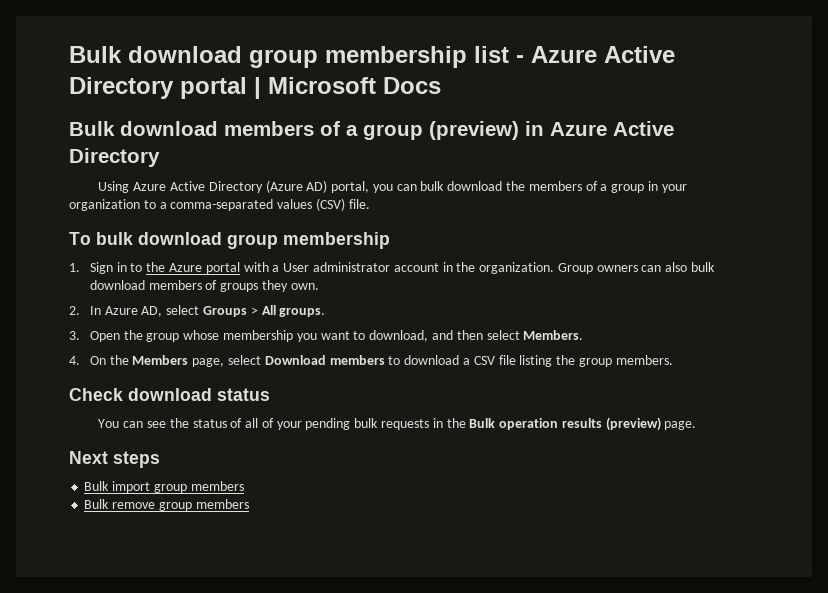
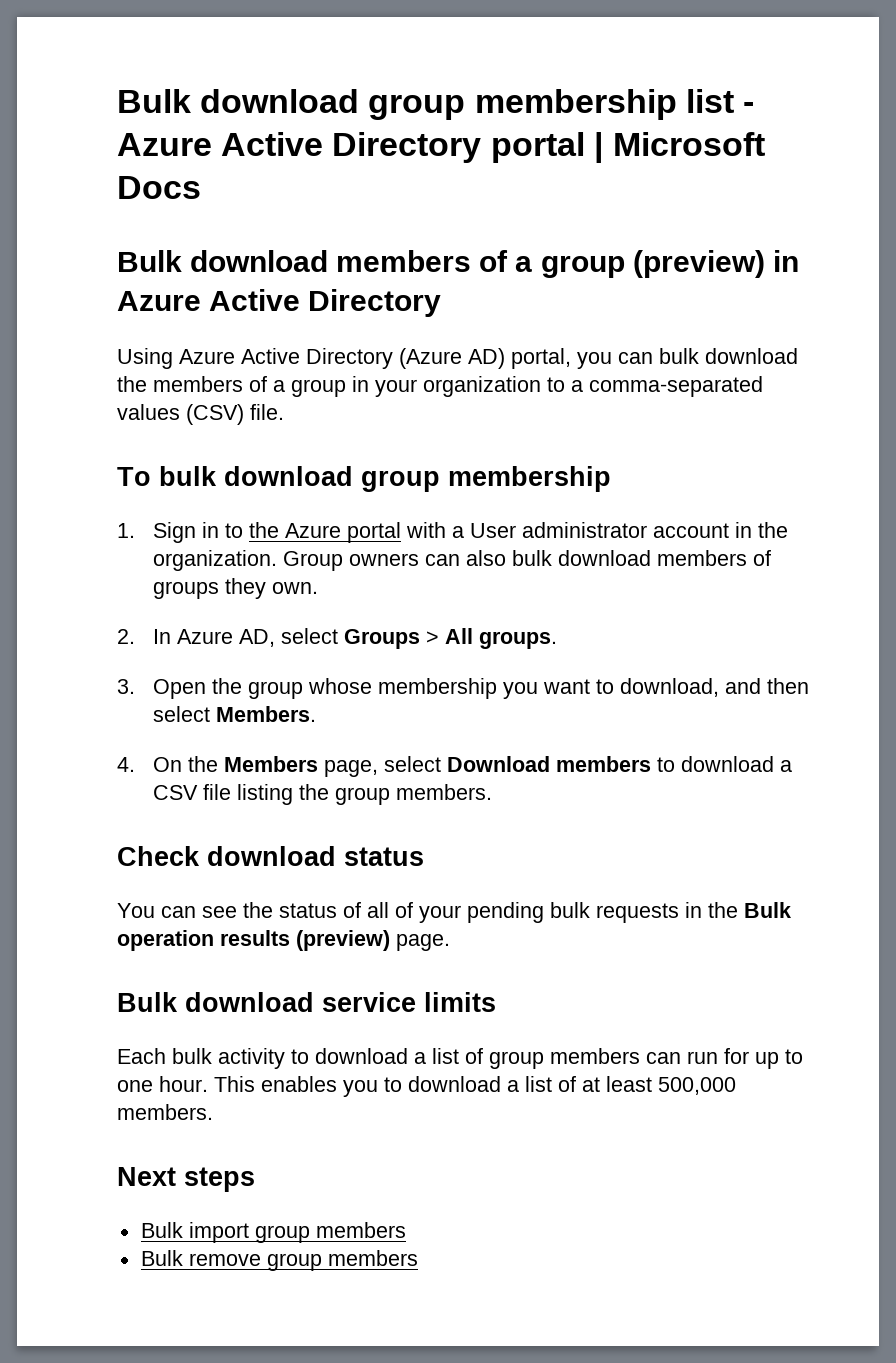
+ Bulk download service limits
+ Each bulk activity to download a list of group members can run for up to one hour. This enables you to download a list of at least 500,000 members.

